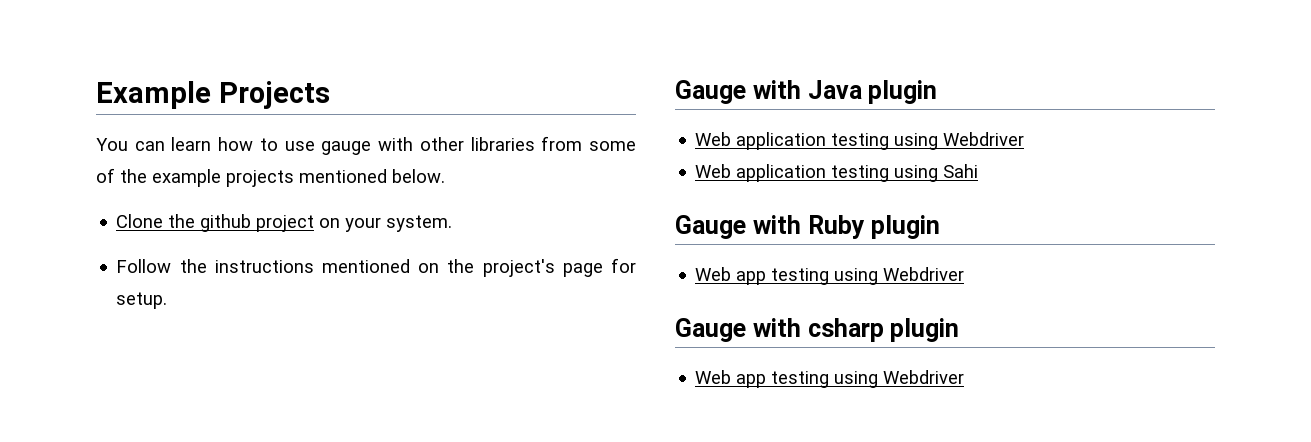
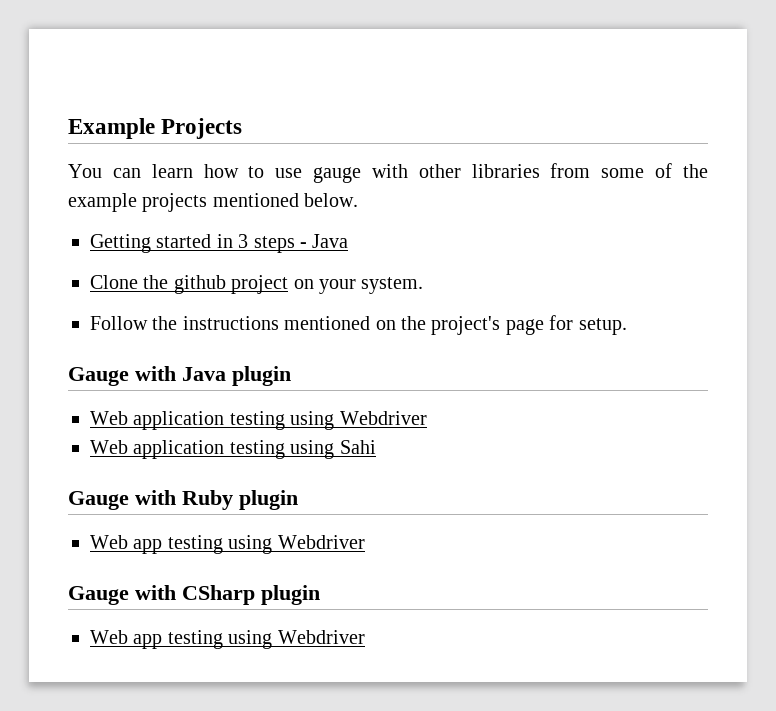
+ Getting started in 3 steps - Java
- Gauge with csharp plugin
+ Gauge with CSharp plugin

